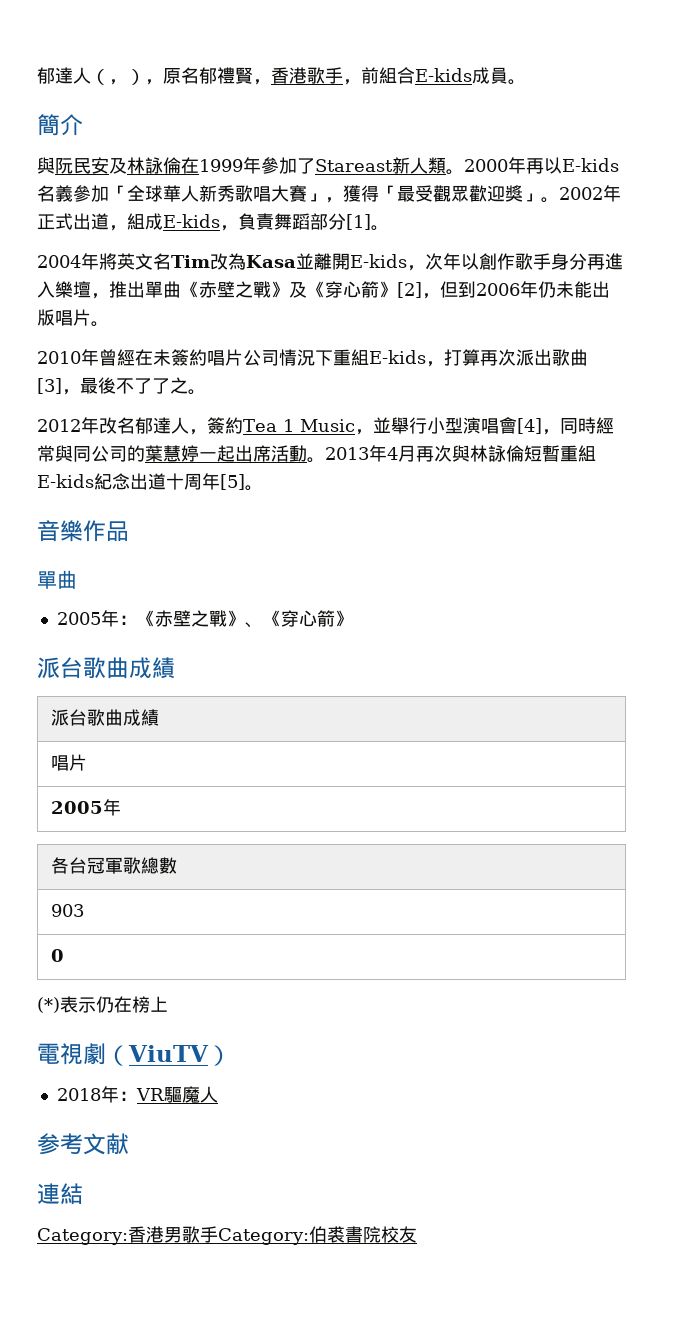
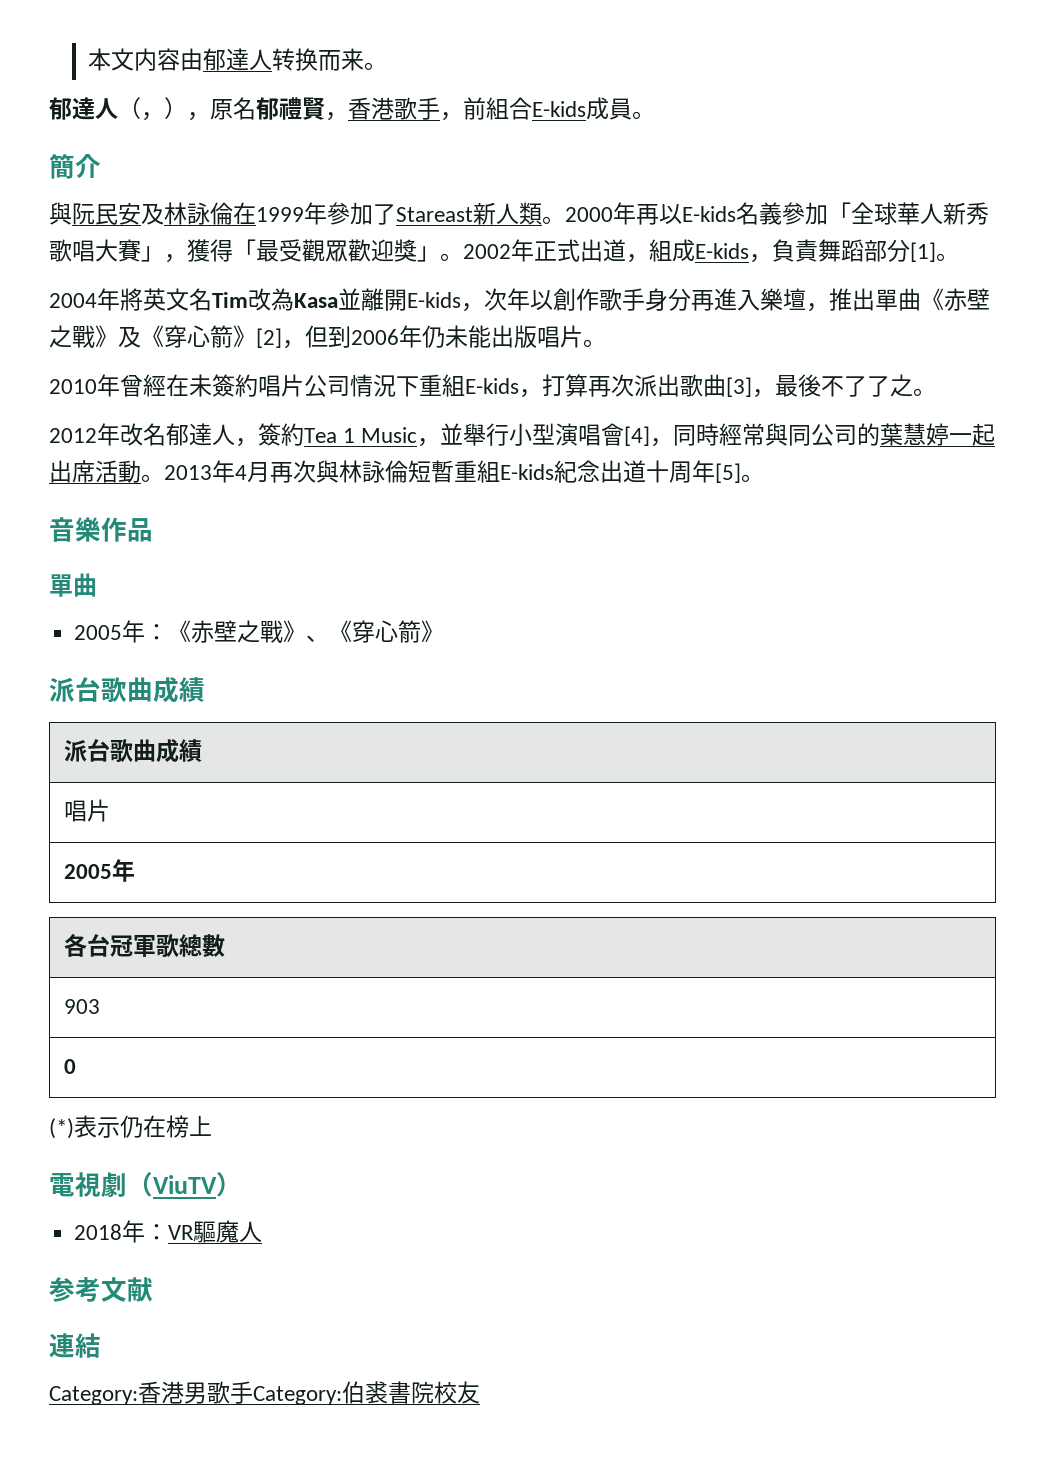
+ 本文内容由郁達人转换而来。

